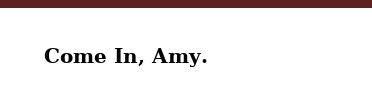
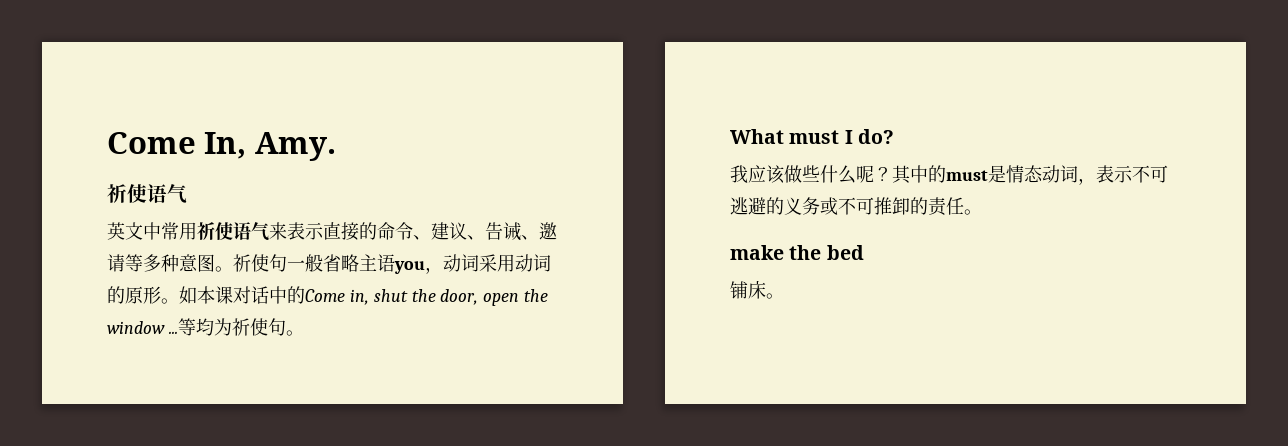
  Come In, Amy.
+ 祈使语气
+ 英文中常用祈使语气来表示直接的命令、建议、告诫、邀请等多种意图。祈使句一般省略主语you，动词采用动词的原形。如本课对话中的Come in, shut the door, open the window ...等均为祈使句。
+ What must I do?
+ 我应该做些什么呢？其中的must是情态动词，表示不可逃避的义务或不可推卸的责任。
+ make the bed
+ 铺床。

